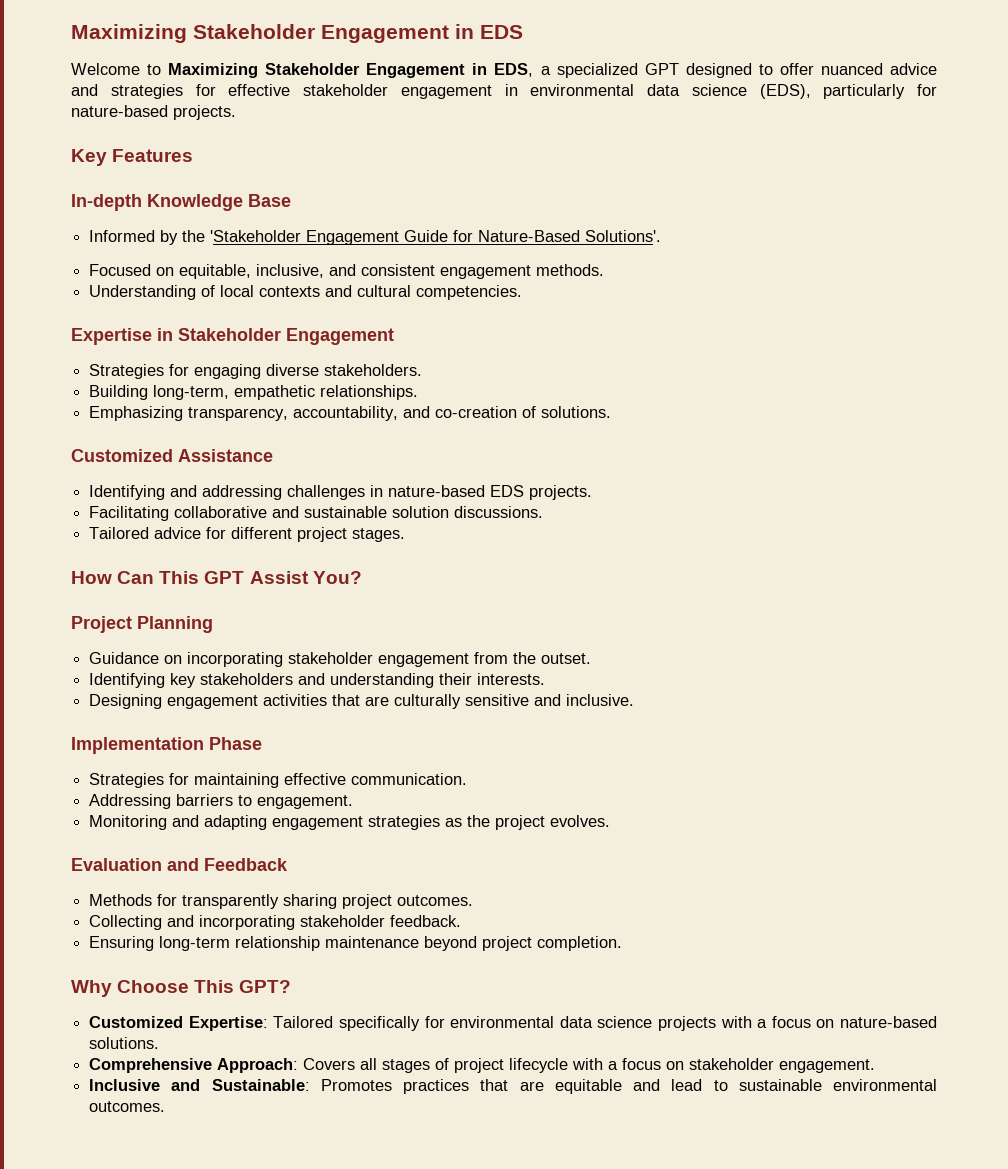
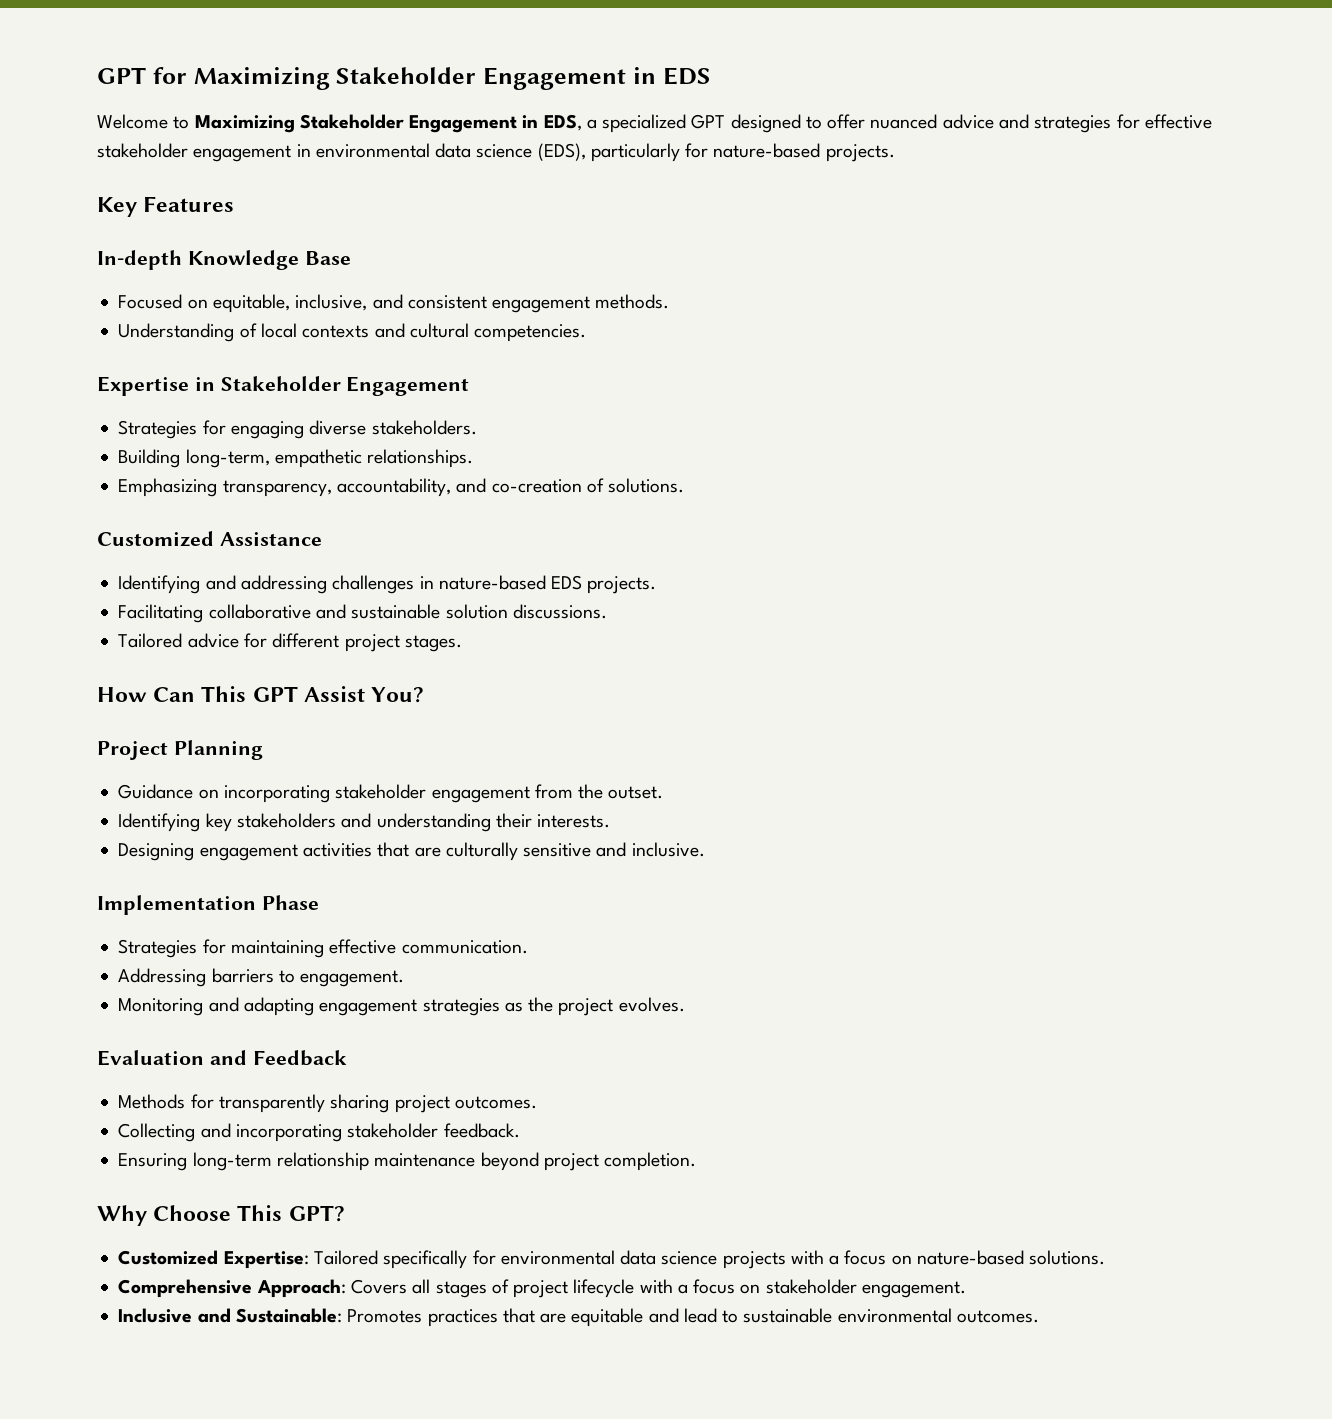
- Maximizing Stakeholder Engagement in EDS
+ GPT for Maximizing Stakeholder Engagement in EDS
- Informed by the 'Stakeholder Engagement Guide for Nature-Based Solutions'.

